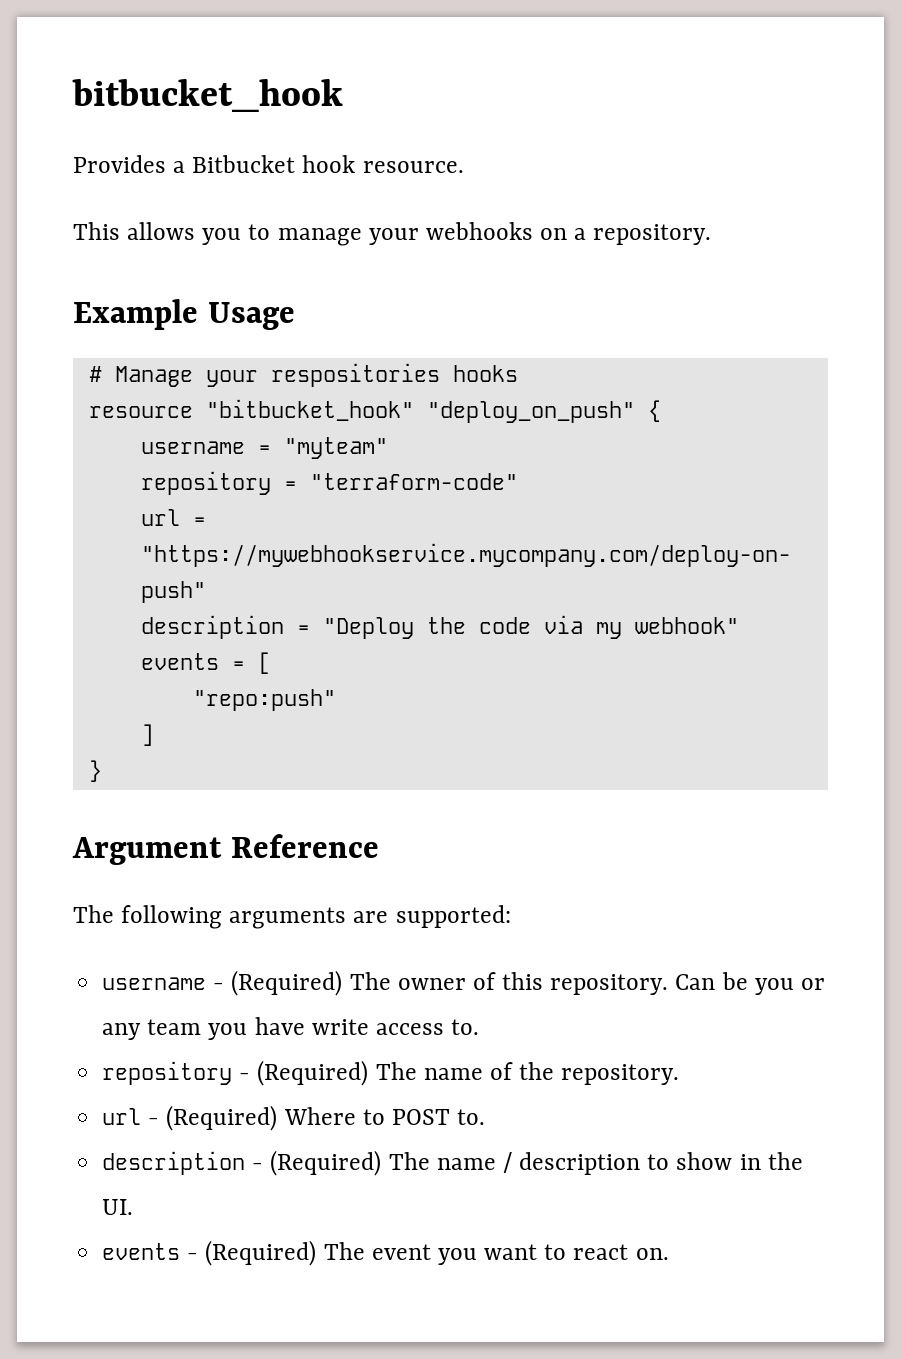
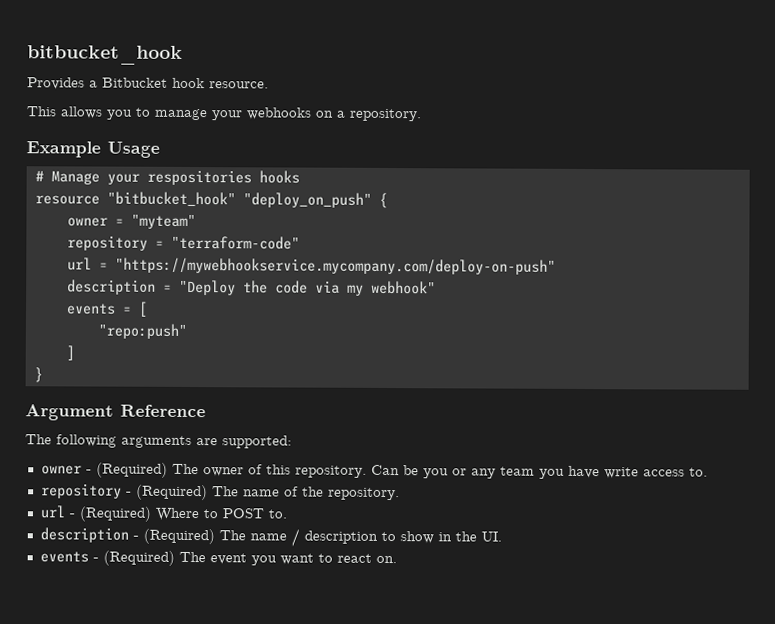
- username = "myteam"
+ owner = "myteam"
- username - (Required) The owner of this repository.
+ owner - (Required) The owner of this repository.

